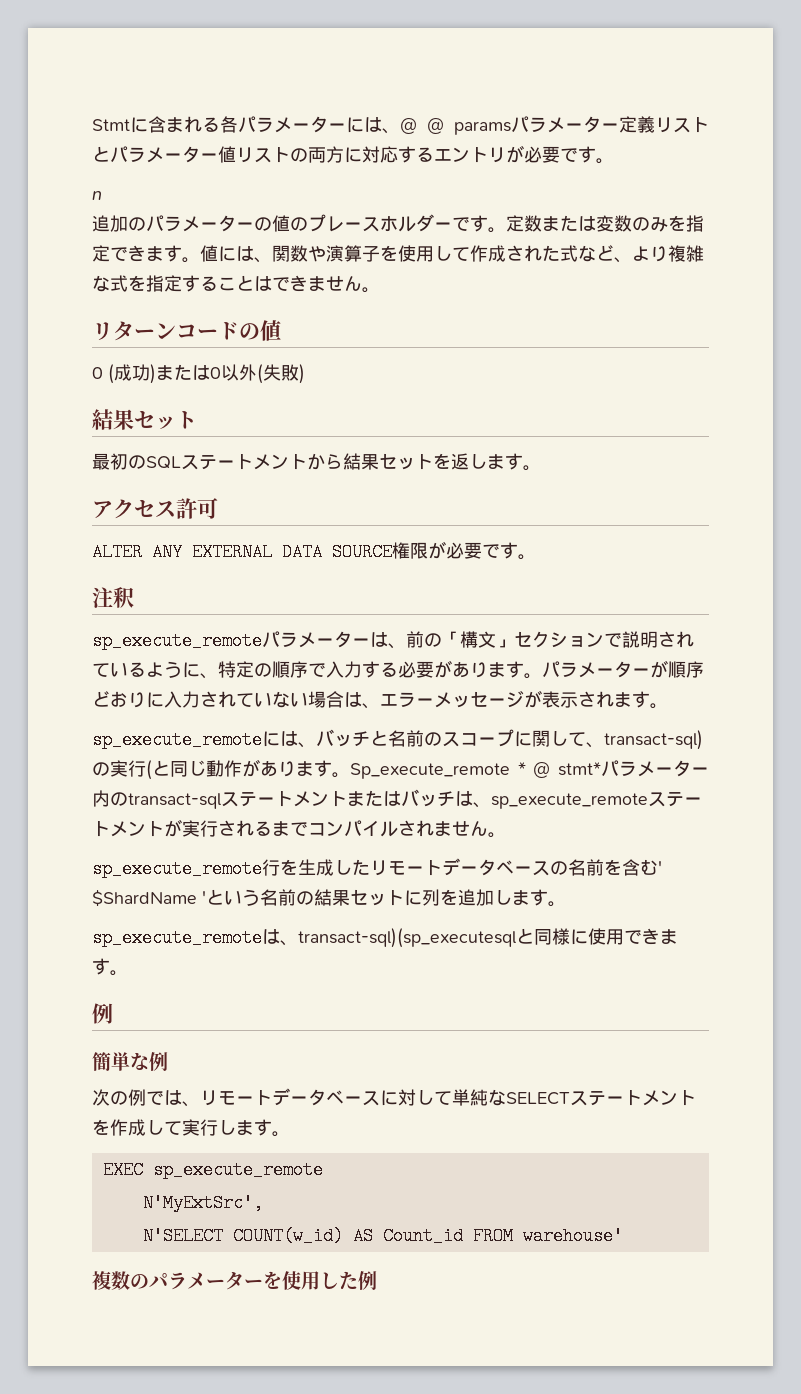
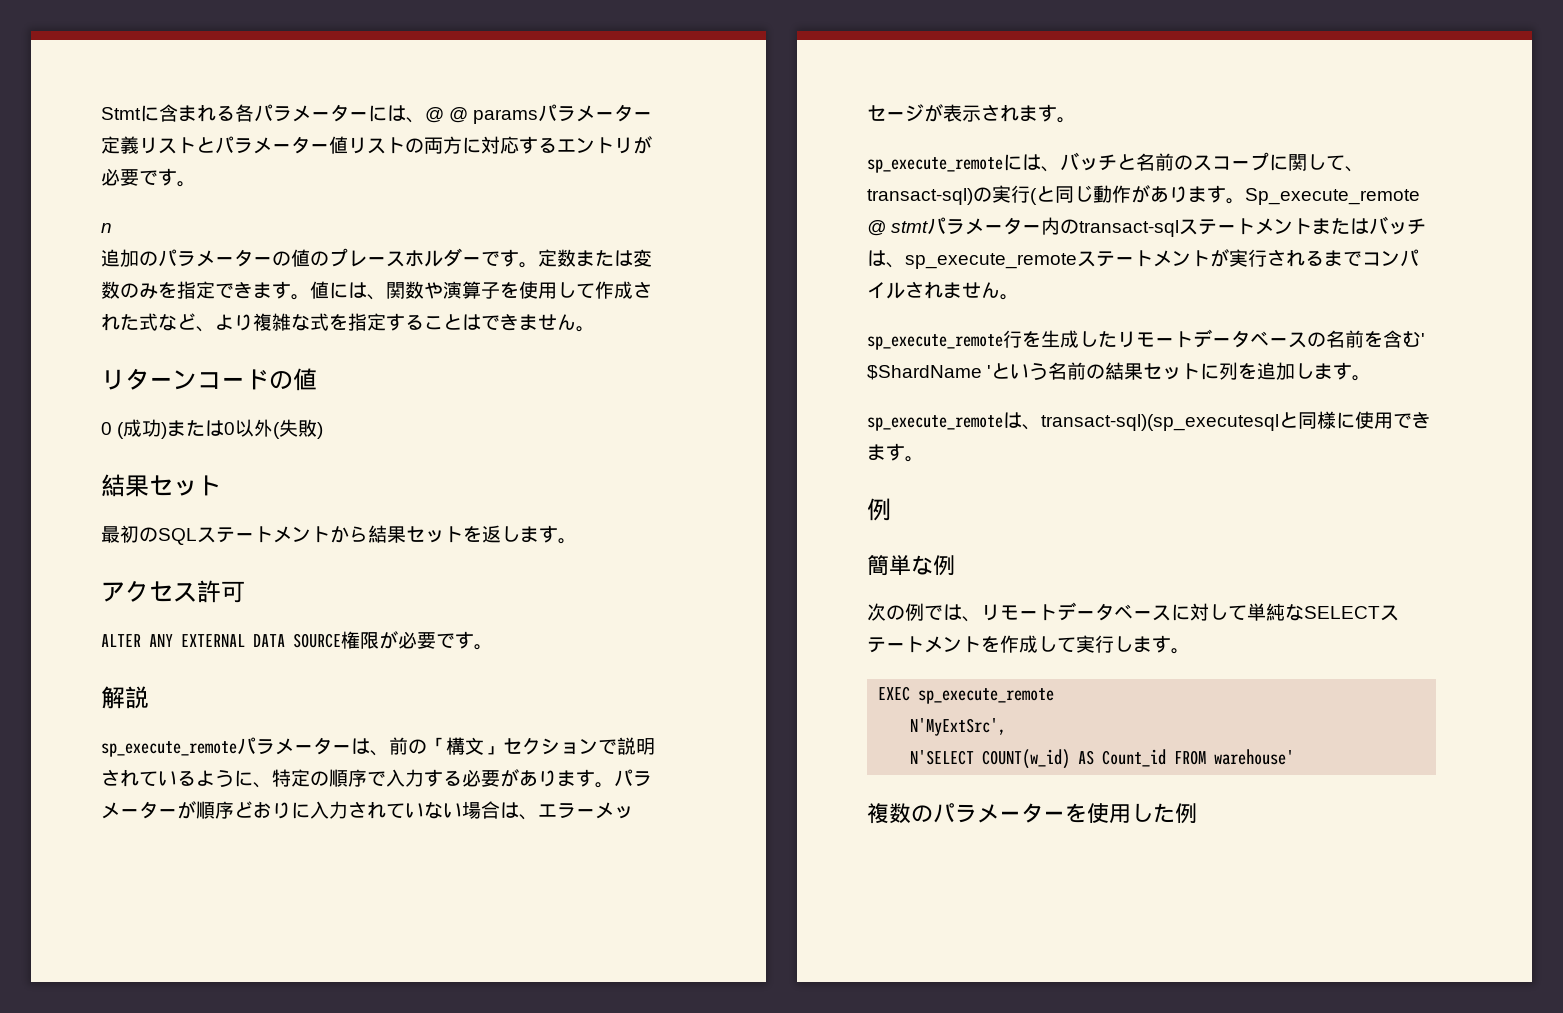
- 注釈
+ 解説
- Sp_execute_remote * @ stmt*パラメーター内のtransact-sqlステートメントまたはバッチは、sp_execute_remoteステートメントが実行されるまでコンパイルされません。
+ Sp_execute_remote @ stmtパラメーター内のtransact-sqlステートメントまたはバッチは、sp_execute_remoteステートメントが実行されるまでコンパイルされません。

